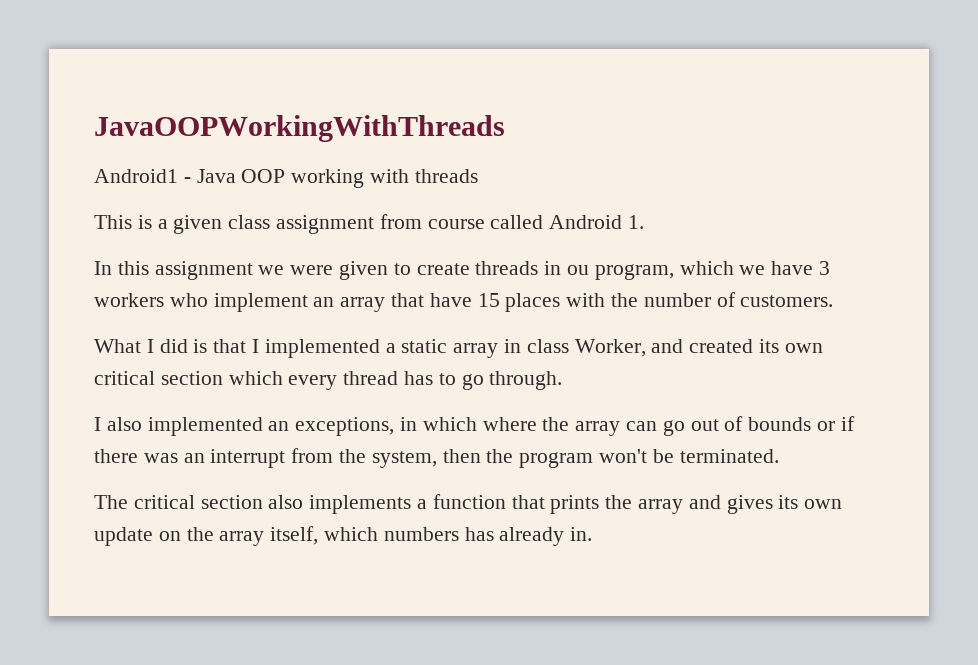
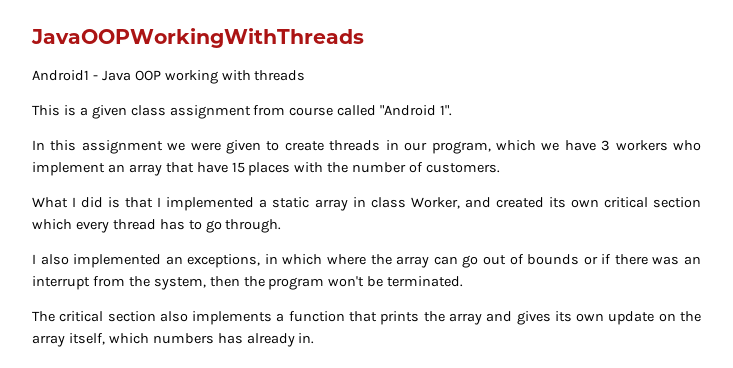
- This is a given class assignment from course called Android 1.
+ This is a given class assignment from course called "Android 1".
- In this assignment we were given to create threads in ou program, which we have 3 workers who implement an array that have 15 places with the number of customers.
+ In this assignment we were given to create threads in our program, which we have 3 workers who implement an array that have 15 places with the number of customers.

